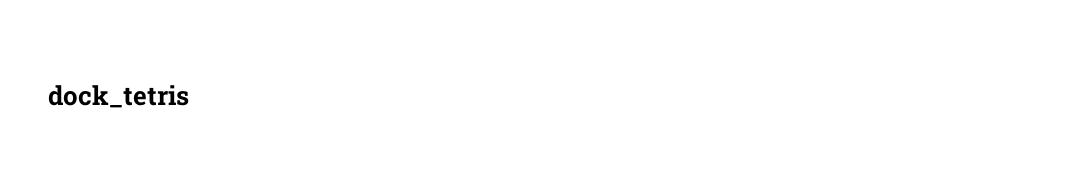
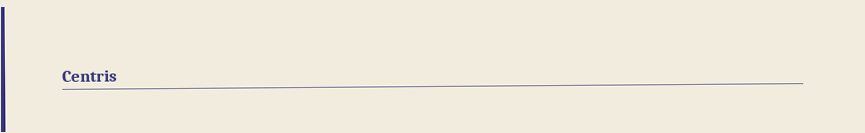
- dock_tetris
+ Centris

